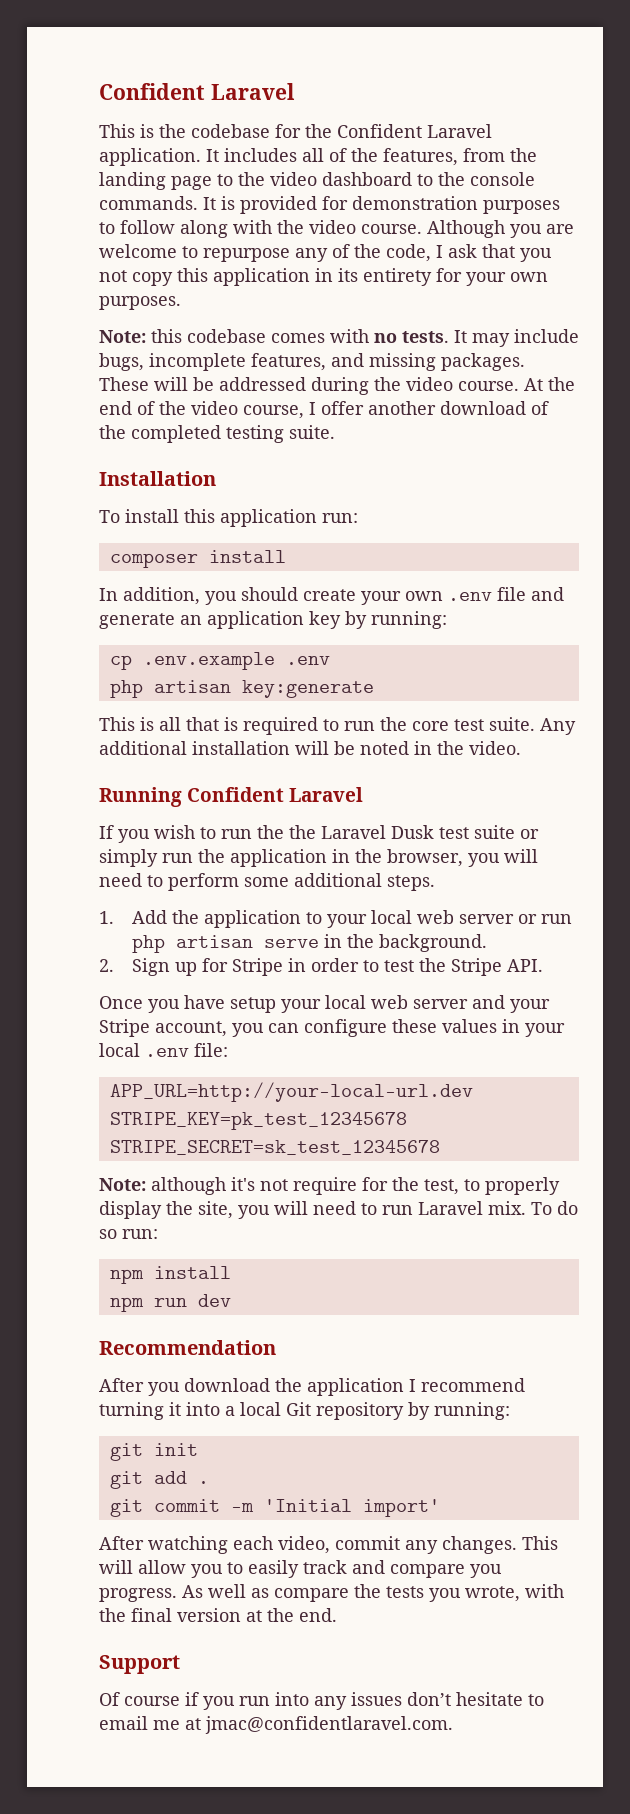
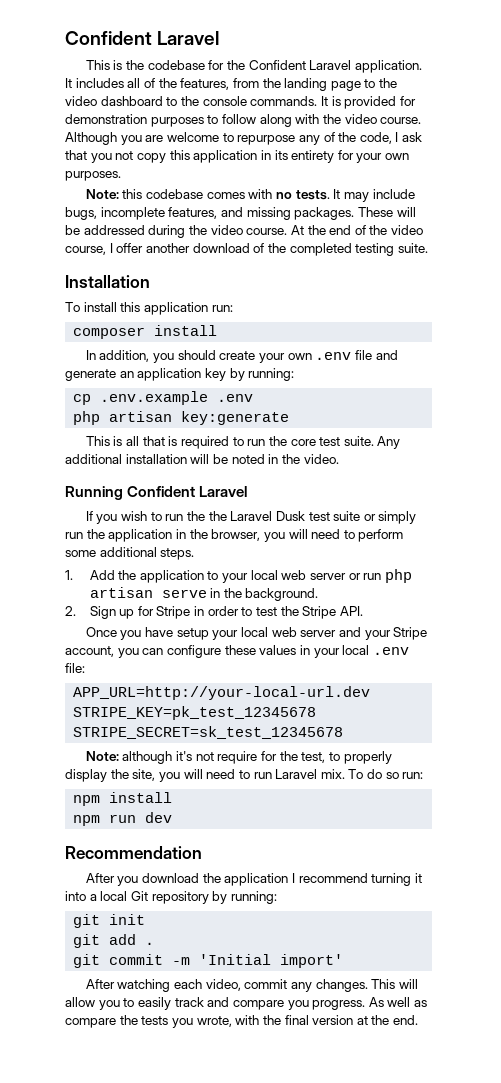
- Support
- Of course if you run into any issues don’t hesitate to email me at jmac@confidentlaravel.com.

